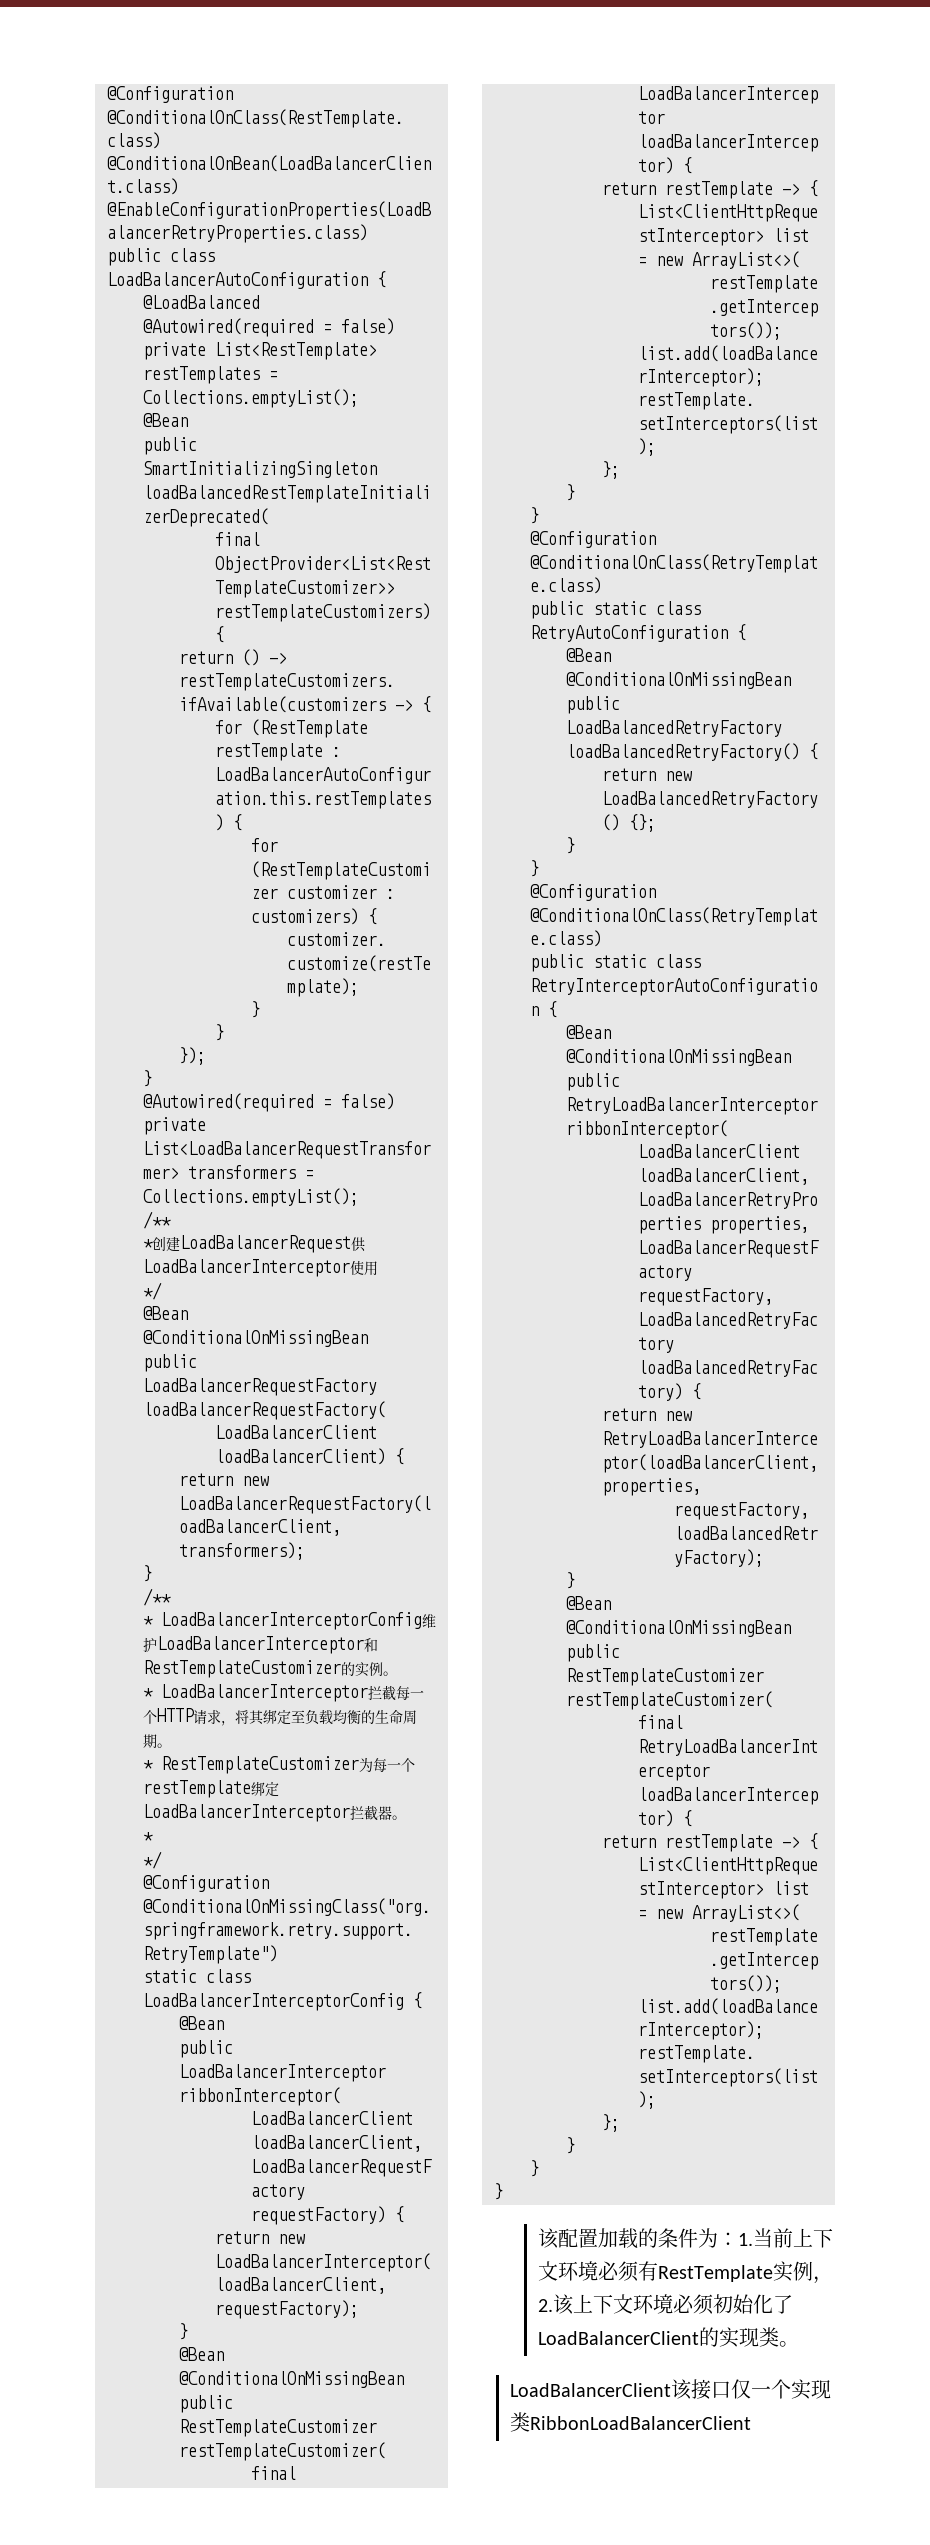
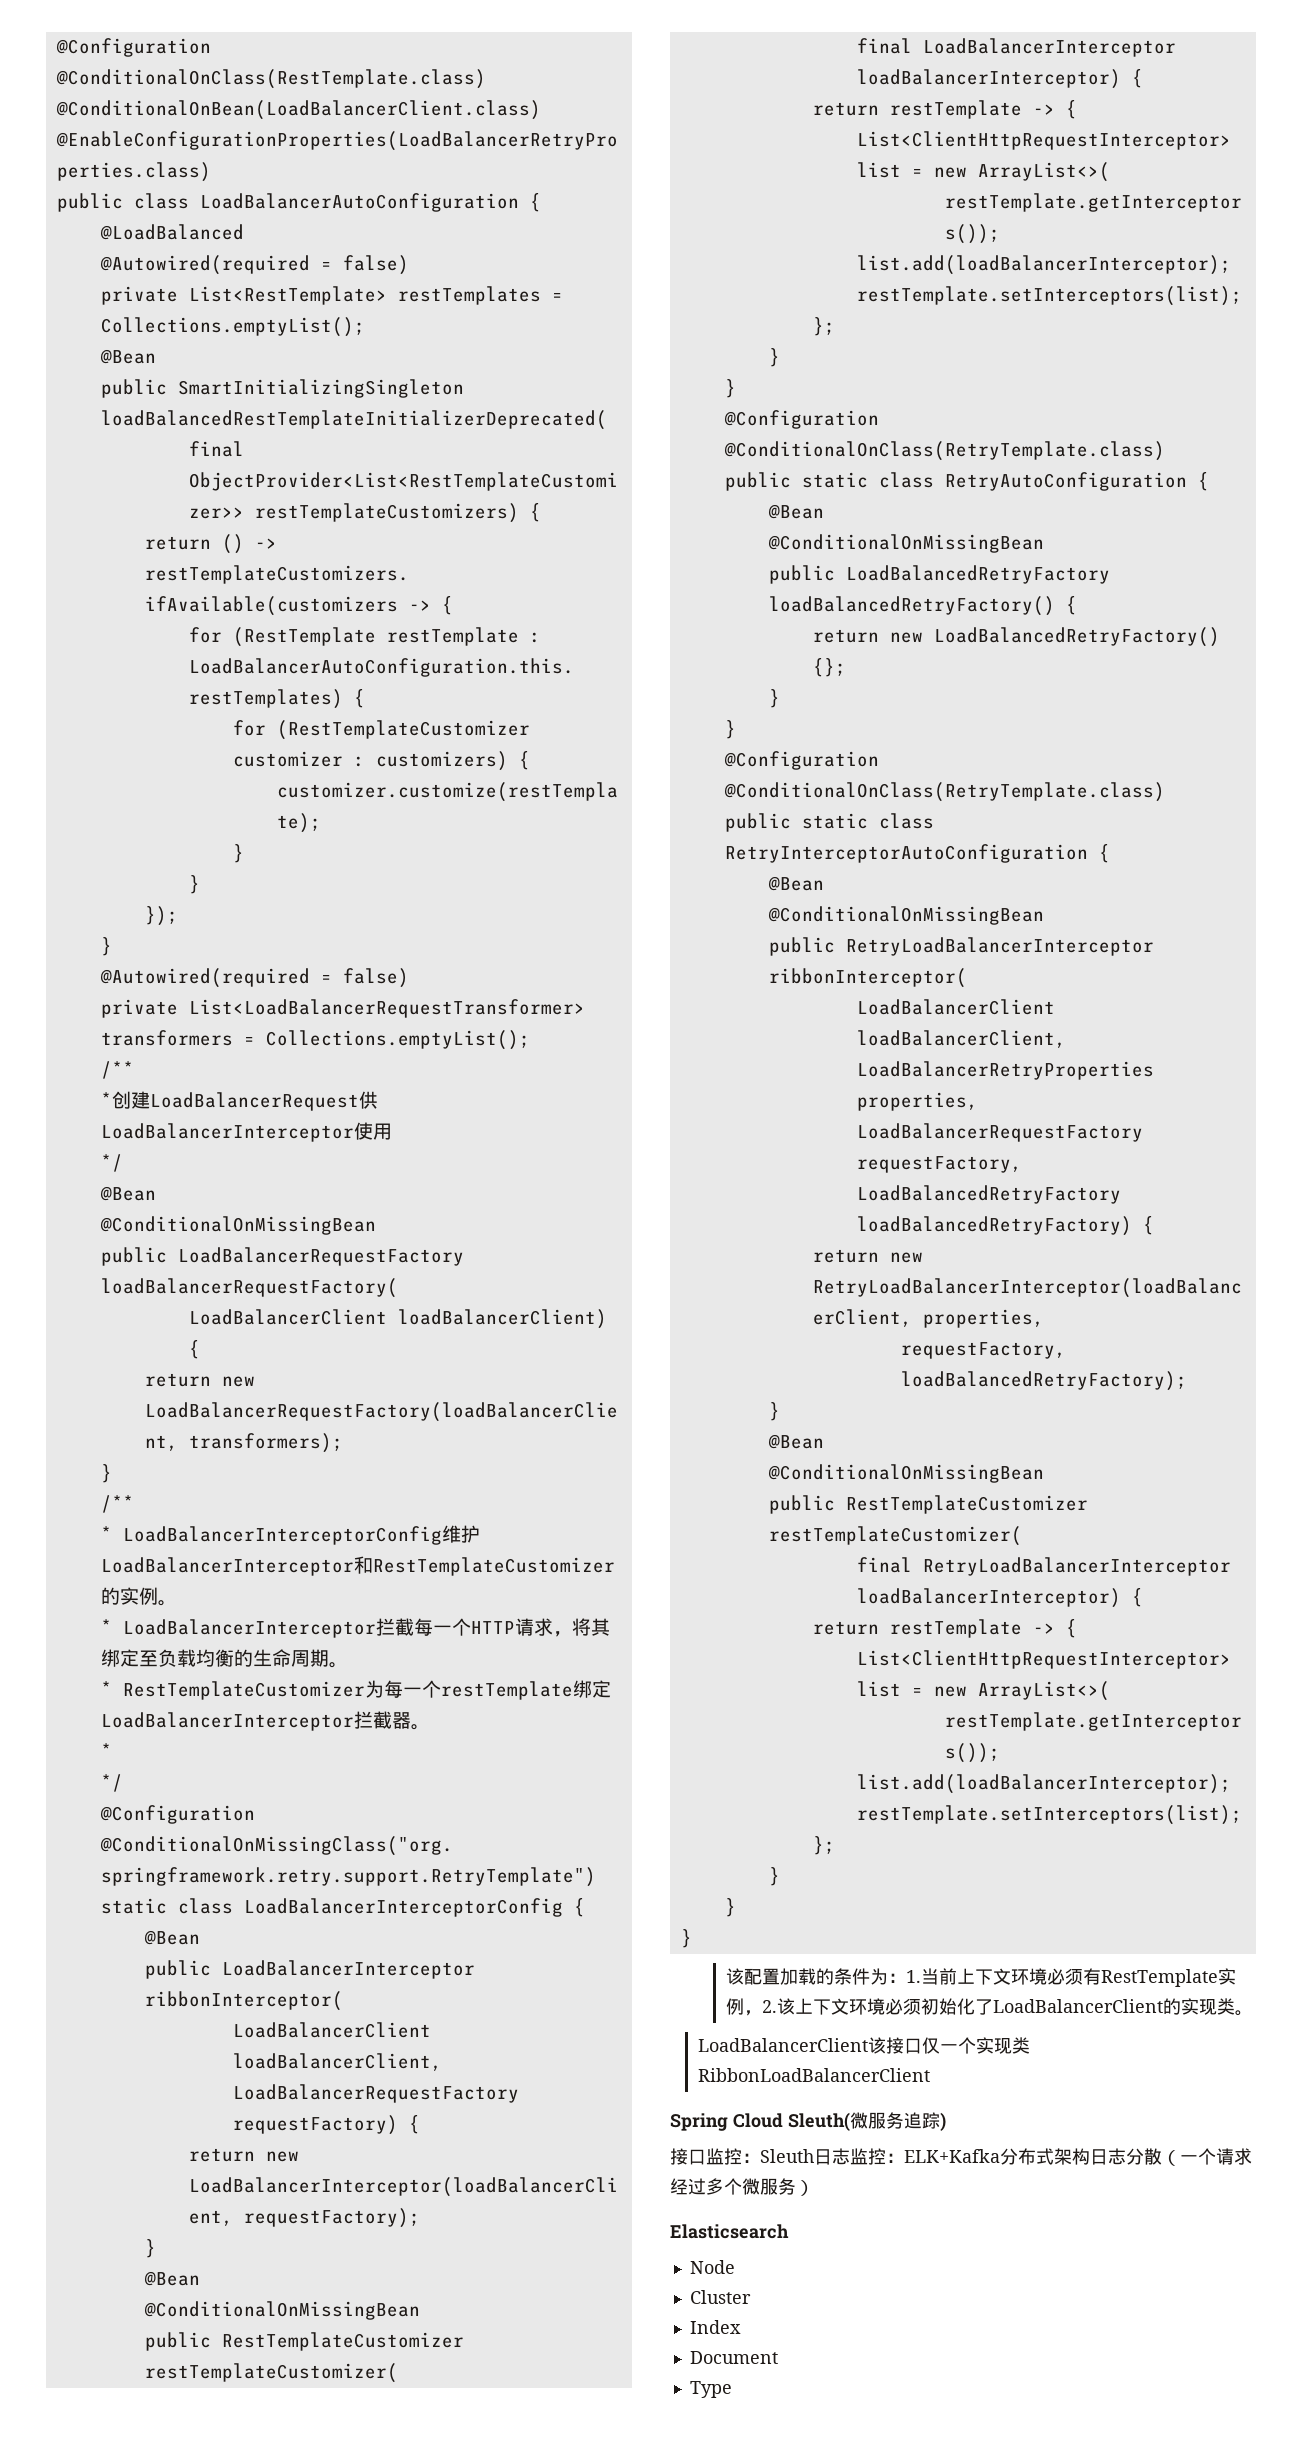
+ Spring Cloud Sleuth(微服务追踪)
+ 接口监控：Sleuth日志监控：ELK+Kafka分布式架构日志分散（一个请求经过多个微服务）
+ Elasticsearch
+ Node
+ Cluster
+ Index
+ Document
+ Type

